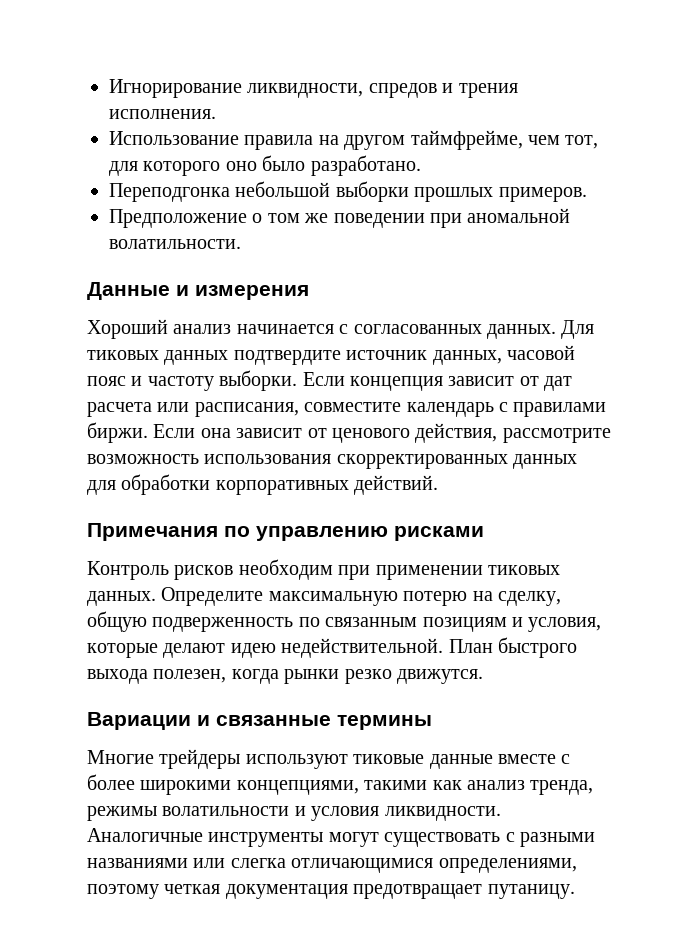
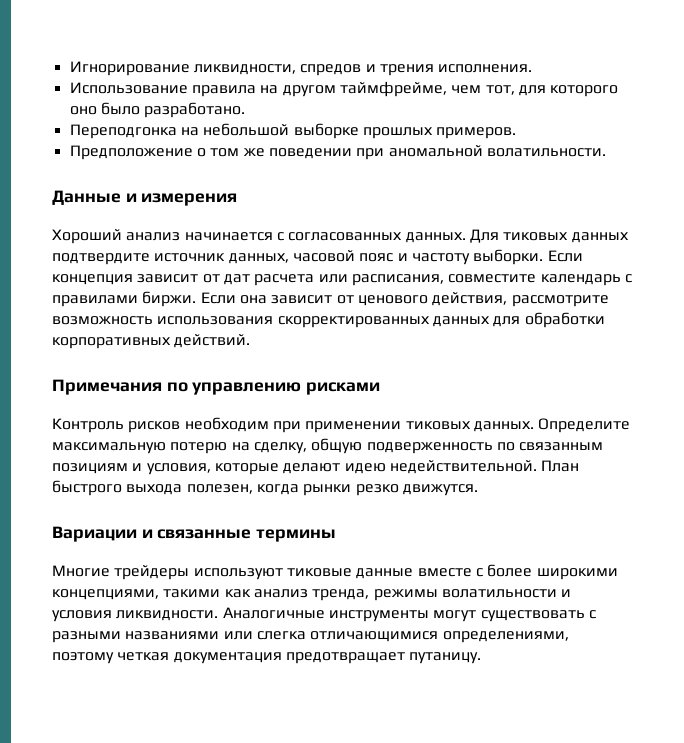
- Переподгонка небольшой выборки прошлых примеров.
+ Переподгонка на небольшой выборке прошлых примеров.

